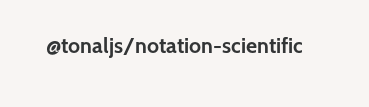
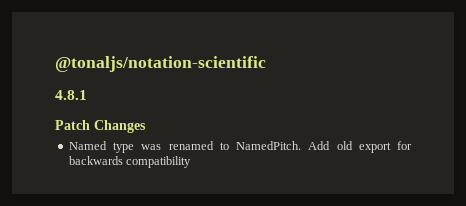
+ 4.8.1
+ Patch Changes
+ Named type was renamed to NamedPitch. Add old export for backwards compatibility

